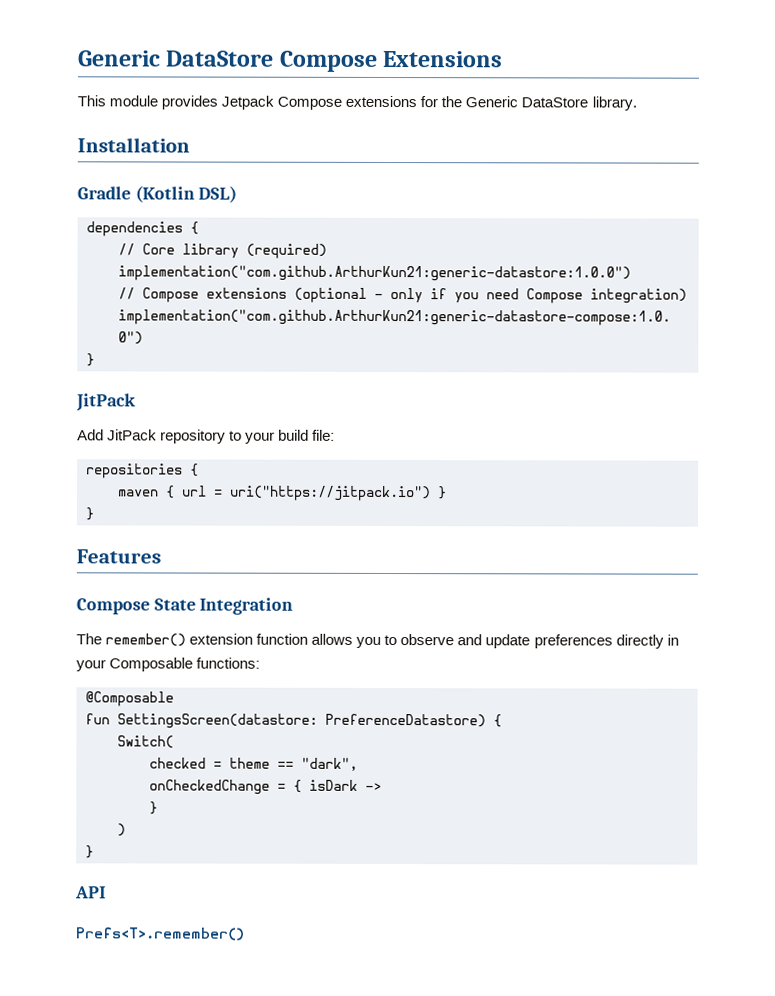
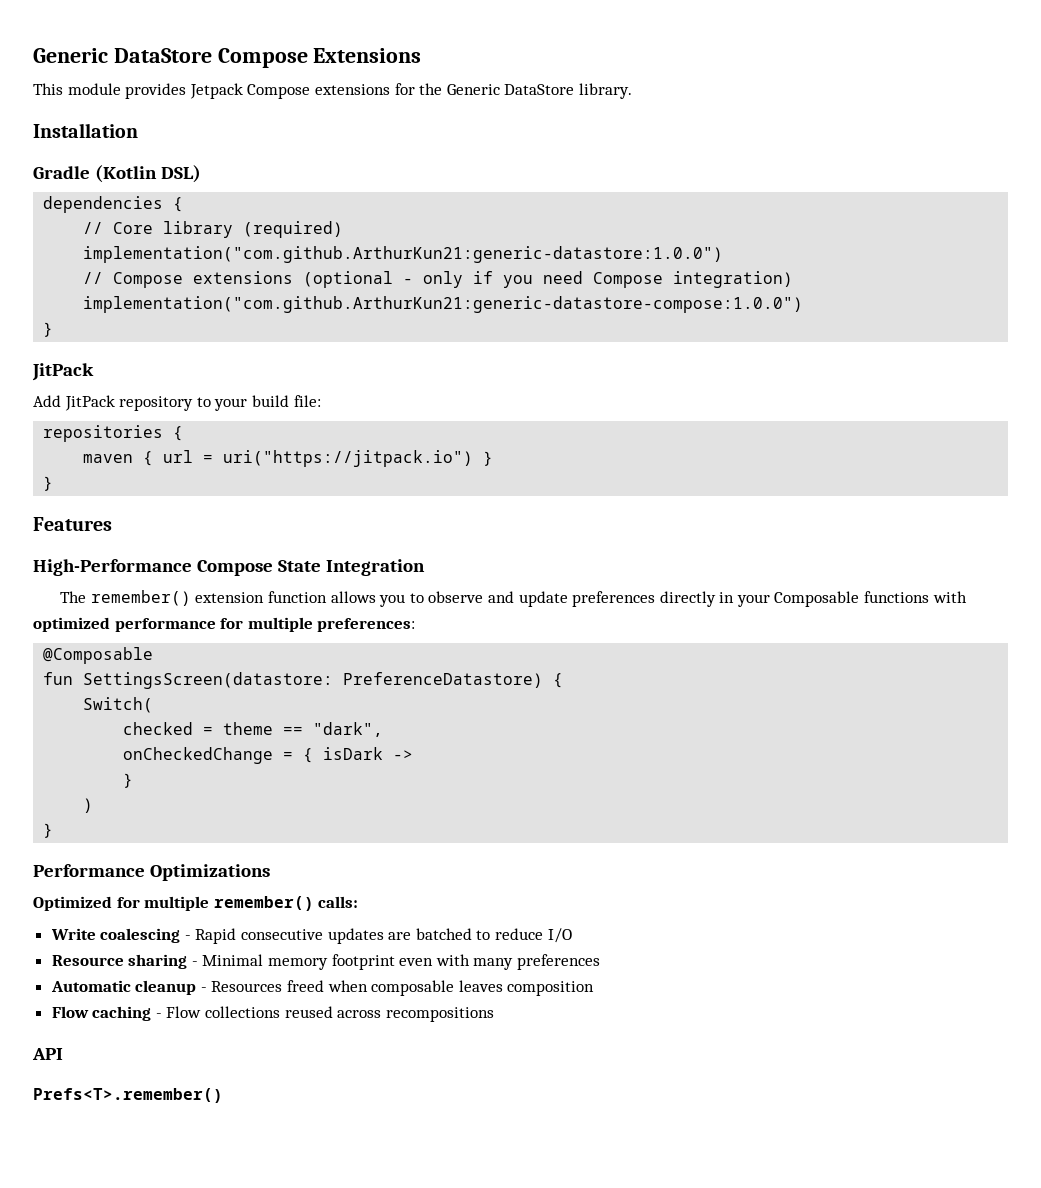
- Compose State Integration
+ High-Performance Compose State Integration
- The remember() extension function allows you to observe and update preferences directly in your Composable functions:
+ The remember() extension function allows you to observe and update preferences directly in your Composable functions with optimized performance for multiple preferences:
+ Performance Optimizations
+ Optimized for multiple remember() calls:
+ Write coalescing - Rapid consecutive updates are batched to reduce I/O
+ Resource sharing - Minimal memory footprint even with many preferences
+ Automatic cleanup - Resources freed when composable leaves composition
+ Flow caching - Flow collections reused across recompositions

